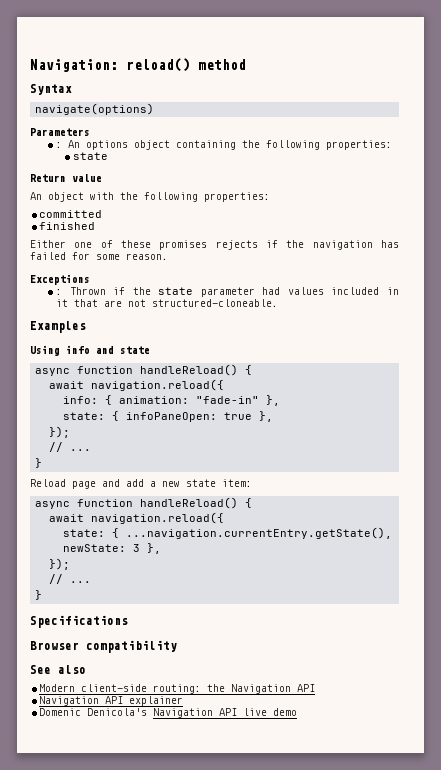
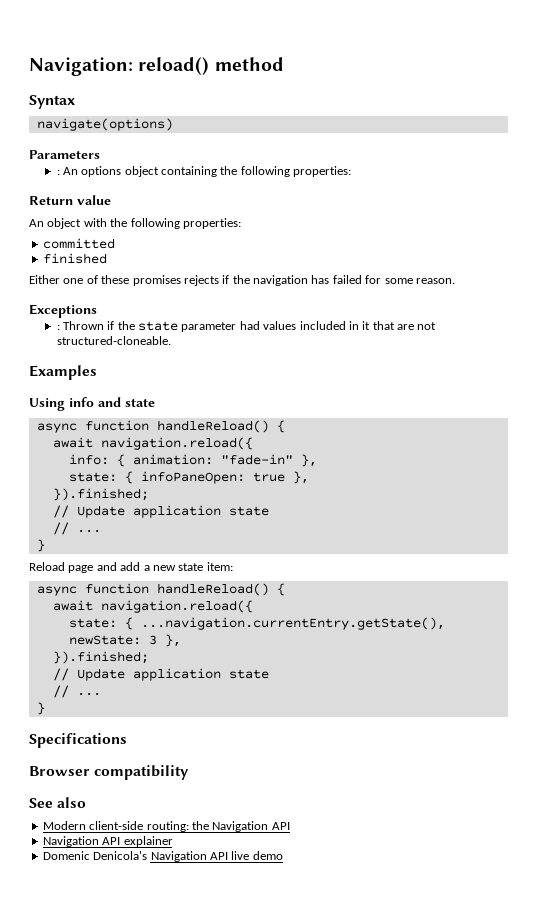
  : An options object containing the following properties:
- state
  state: { infoPaneOpen: true },
- });
+ }).finished;
+ // Update application state
  state: { ...navigation.currentEntry.getState(), newState: 3 },
- });
+ }).finished;
+ // Update application state

